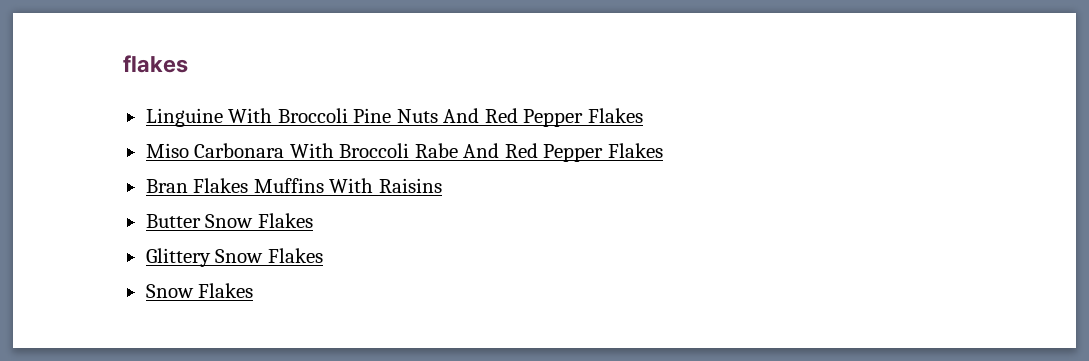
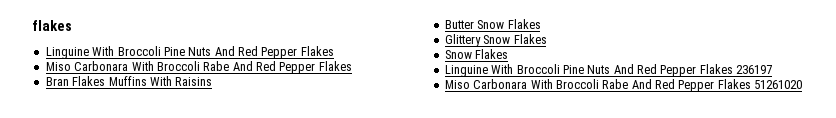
+ Linguine With Broccoli Pine Nuts And Red Pepper Flakes 236197
+ Miso Carbonara With Broccoli Rabe And Red Pepper Flakes 51261020

